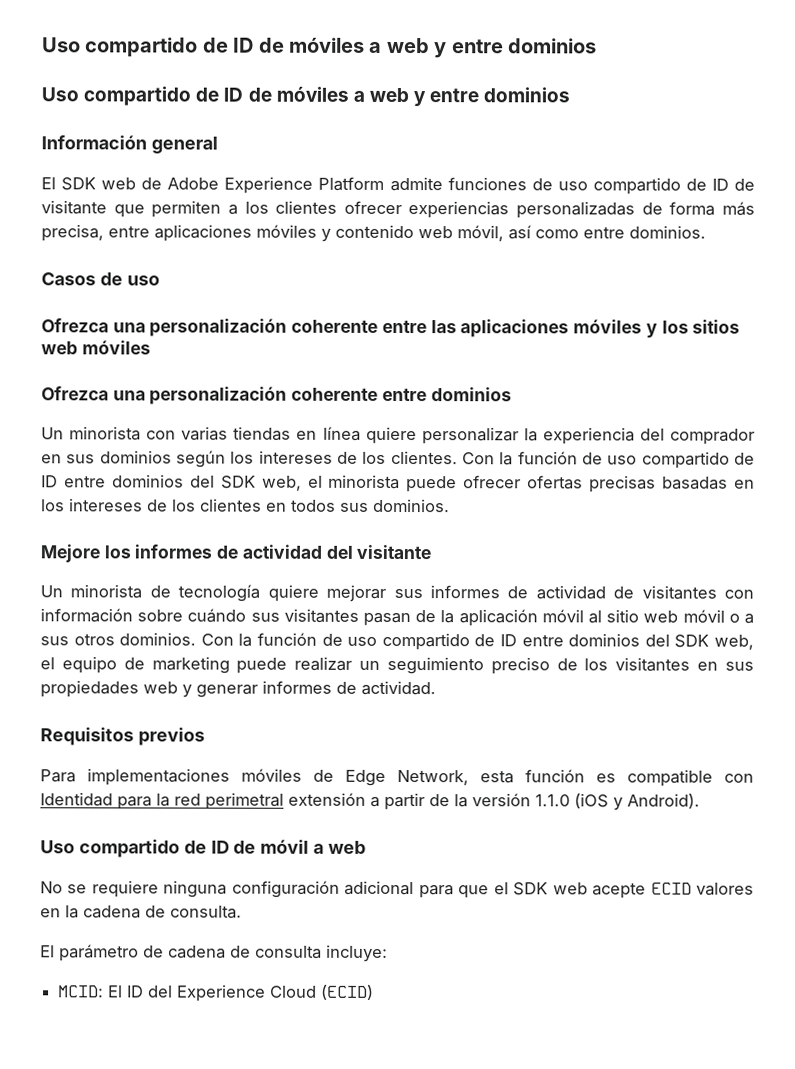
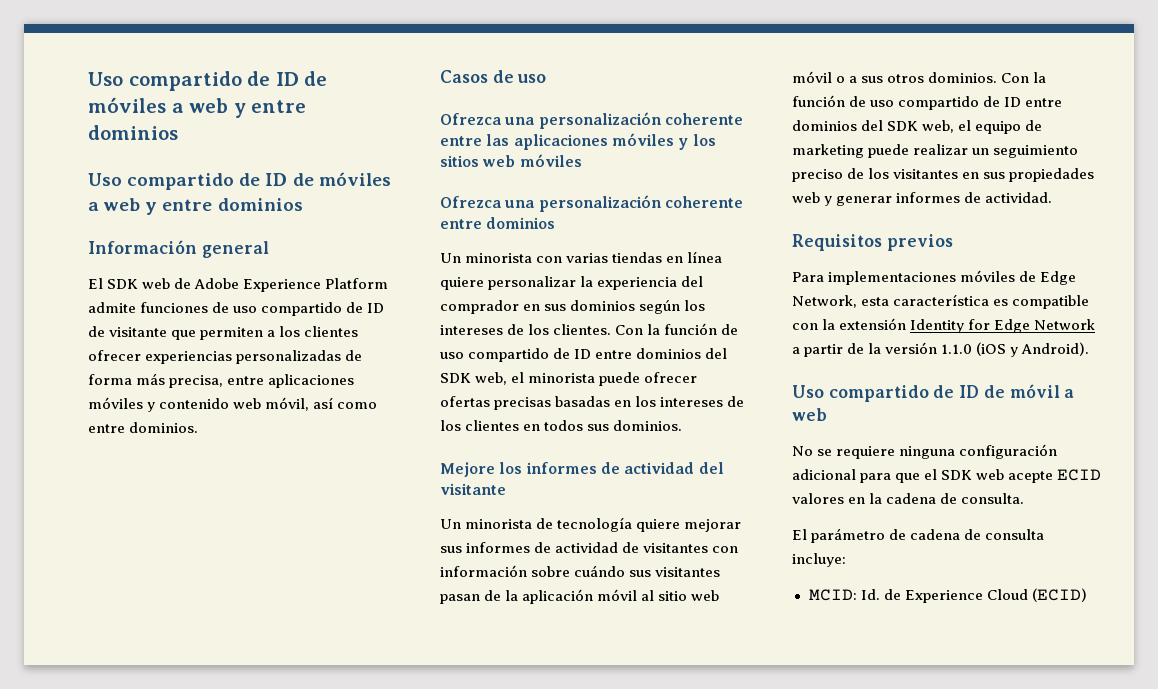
- Para implementaciones móviles de Edge Network, esta función es compatible con Identidad para la red perimetral extensión a partir de la versión 1.1.0 (iOS y Android).
+ Para implementaciones móviles de Edge Network, esta característica es compatible con la extensión Identity for Edge Network a partir de la versión 1.1.0 (iOS y Android).
- MCID: El ID del Experience Cloud (ECID)
+ MCID: Id. de Experience Cloud (ECID)

